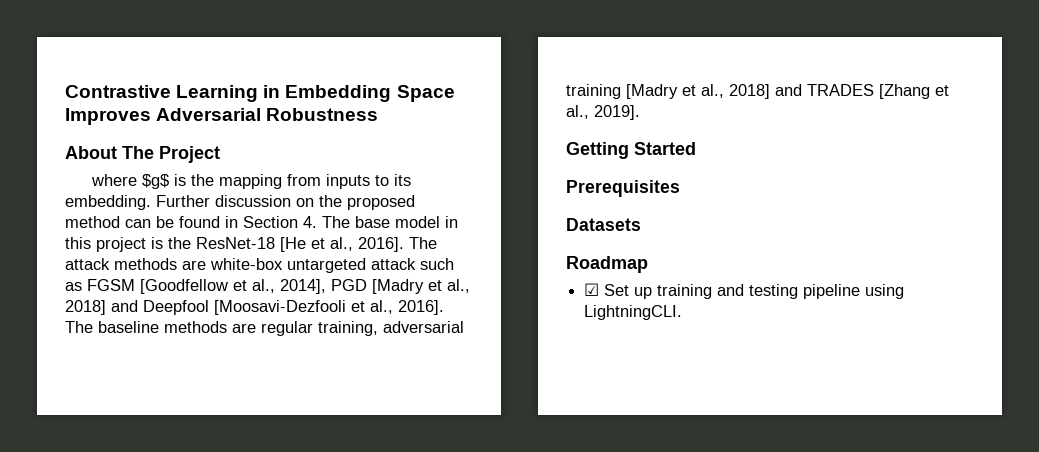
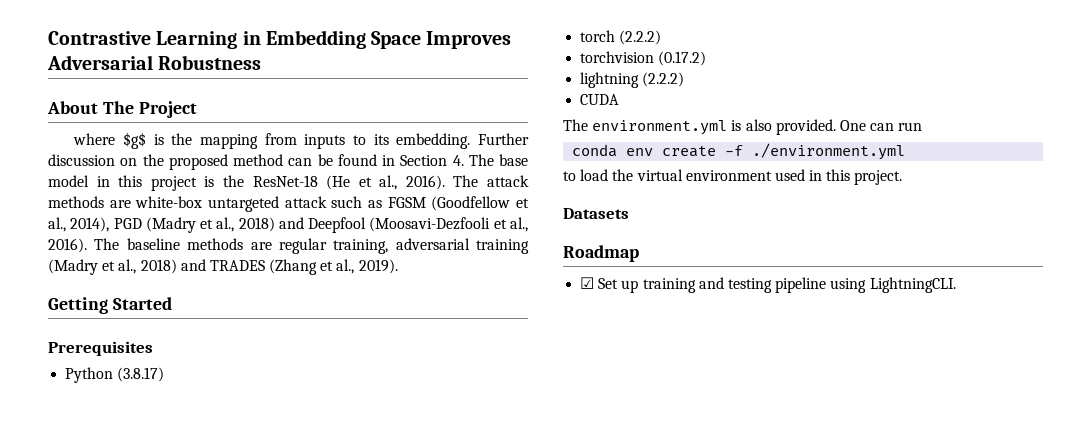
- Further discussion on the proposed method can be found in Section 4. The base model in this project is the ResNet-18 [He et al., 2016].
+ Further discussion on the proposed method can be found in Section 4. The base model in this project is the ResNet-18 (He et al., 2016).
- The attack methods are white-box untargeted attack such as FGSM [Goodfellow et al., 2014], PGD [Madry et al., 2018] and Deepfool [Moosavi-Dezfooli et al., 2016].
+ The attack methods are white-box untargeted attack such as FGSM (Goodfellow et al., 2014), PGD (Madry et al., 2018) and Deepfool (Moosavi-Dezfooli et al., 2016).
- The baseline methods are regular training, adversarial training [Madry et al., 2018] and TRADES [Zhang et al., 2019].
+ The baseline methods are regular training, adversarial training (Madry et al., 2018) and TRADES (Zhang et al., 2019).
+ Python (3.8.17)
+ torch (2.2.2)
+ torchvision (0.17.2)
+ lightning (2.2.2)
+ CUDA
+ The environment.yml is also provided. One can run
+ conda env create -f ./environment.yml
+ to load the virtual environment used in this project.

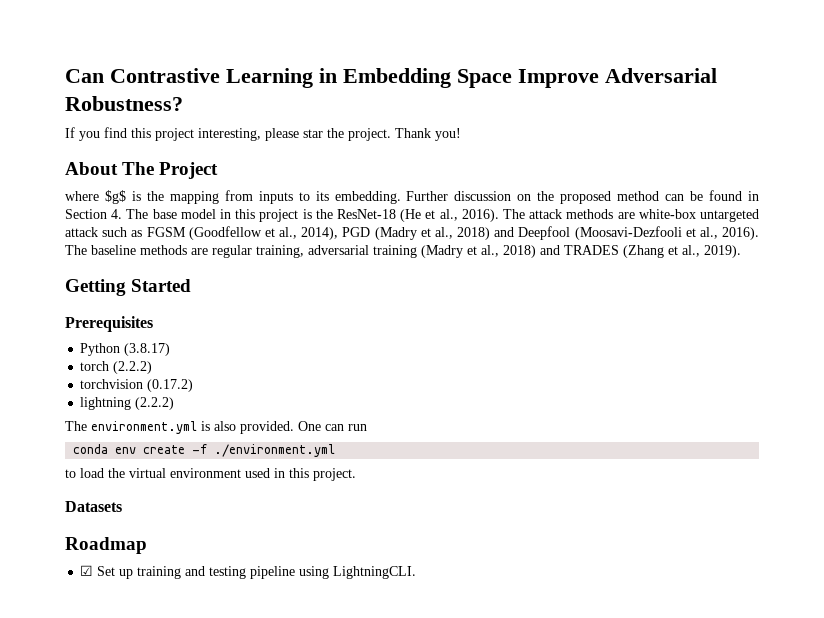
- Contrastive Learning in Embedding Space Improves Adversarial Robustness
+ Can Contrastive Learning in Embedding Space Improve Adversarial Robustness?
+ If you find this project interesting, please star the project. Thank you!
- CUDA

